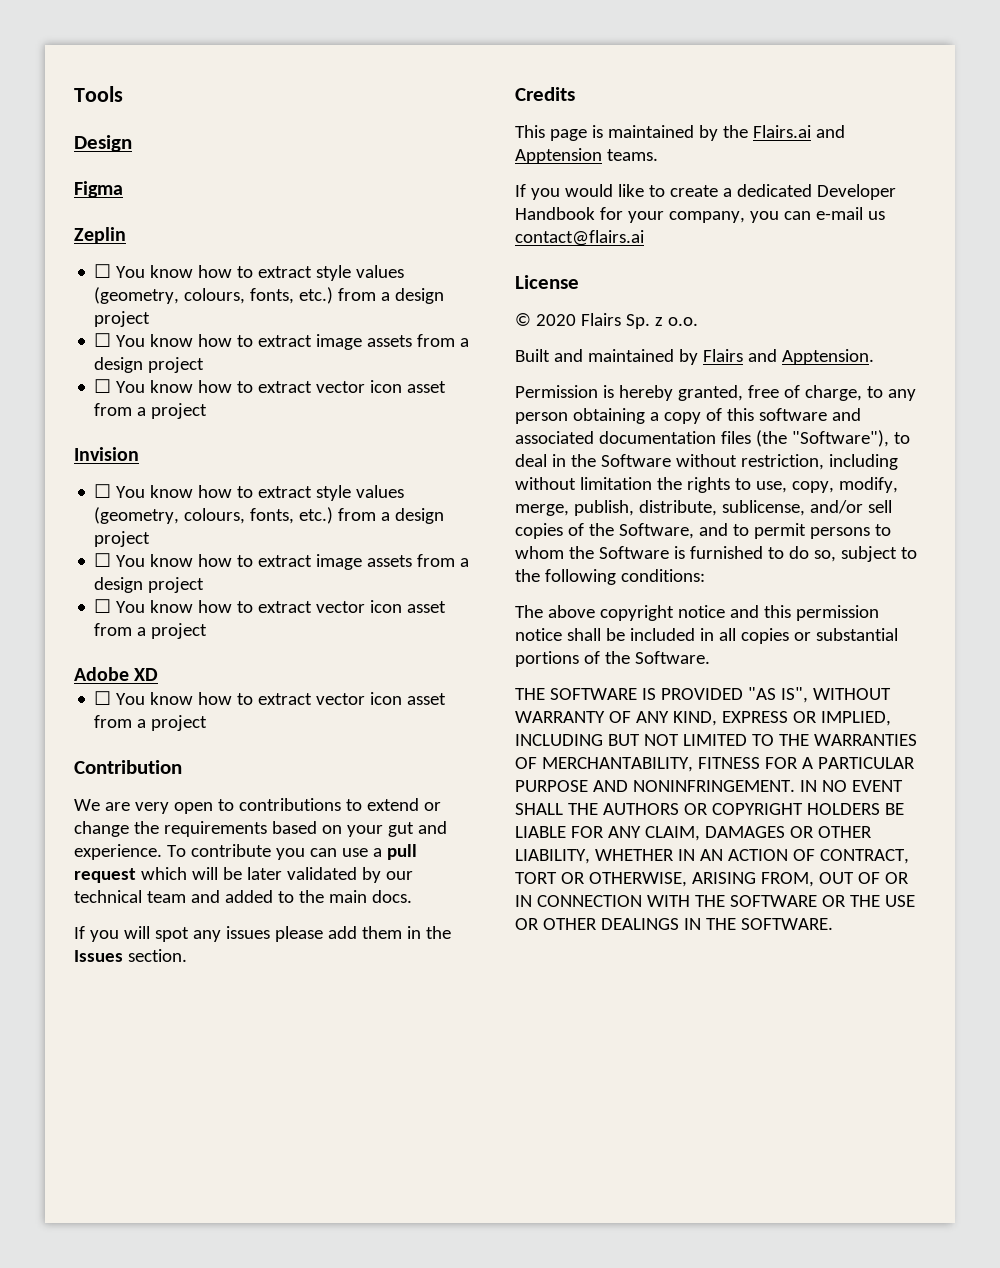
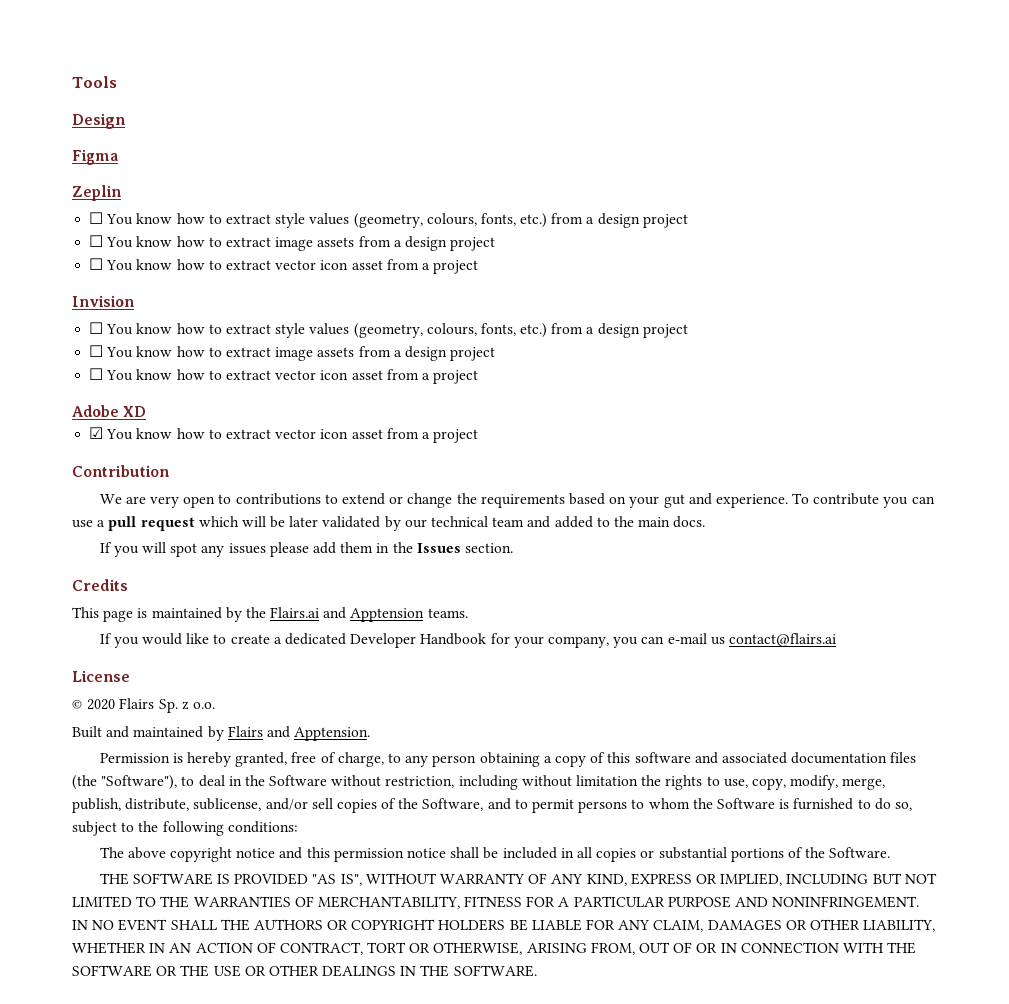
  Adobe XD
- ☐ You know how to extract vector icon asset from a project
+ ☑ You know how to extract vector icon asset from a project

